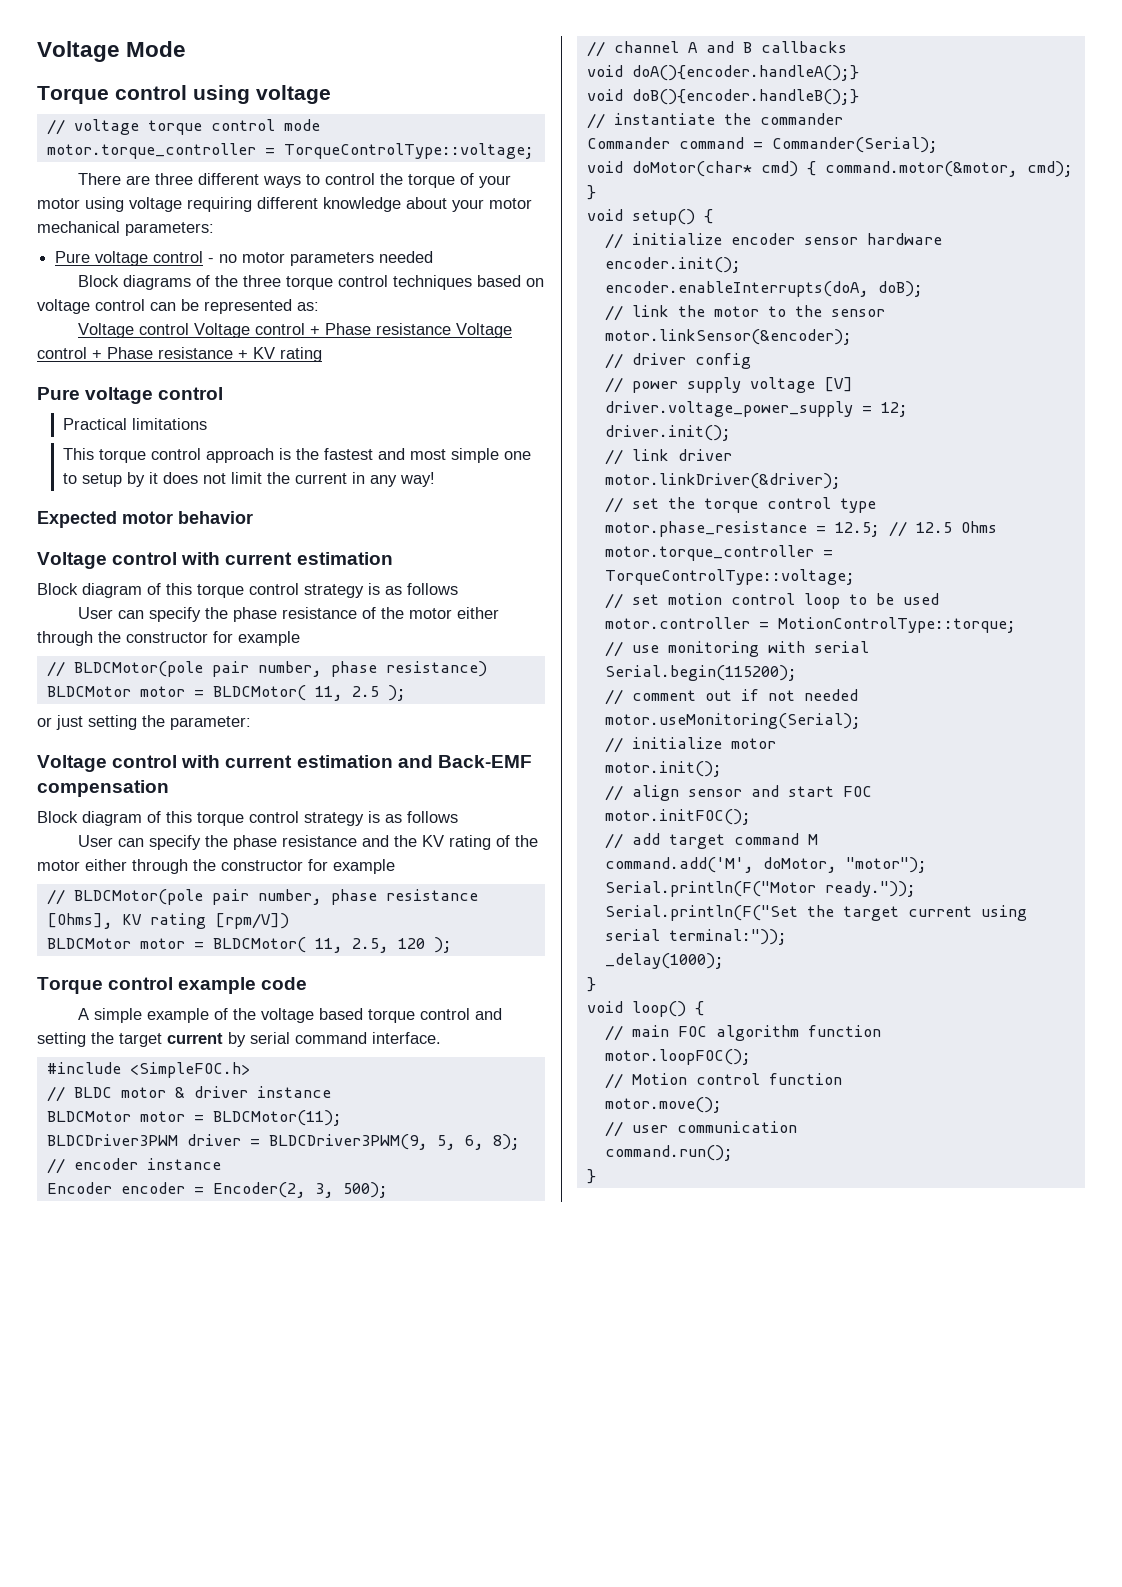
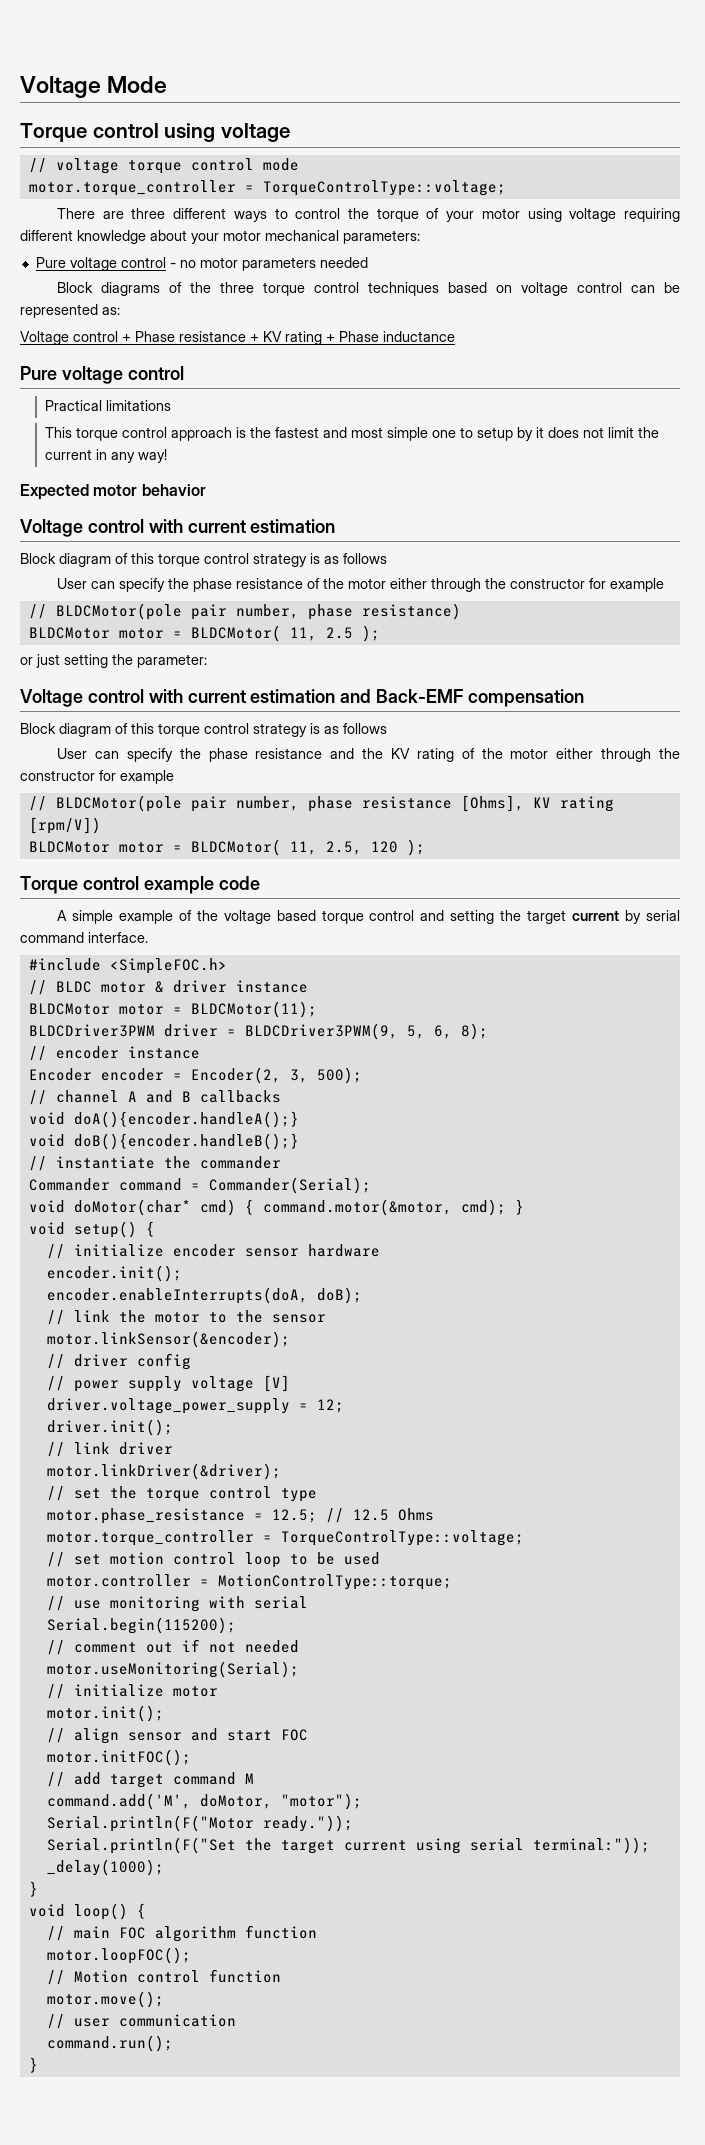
- Voltage control Voltage control + Phase resistance Voltage control + Phase resistance + KV rating
+ Voltage control + Phase resistance + KV rating + Phase inductance

